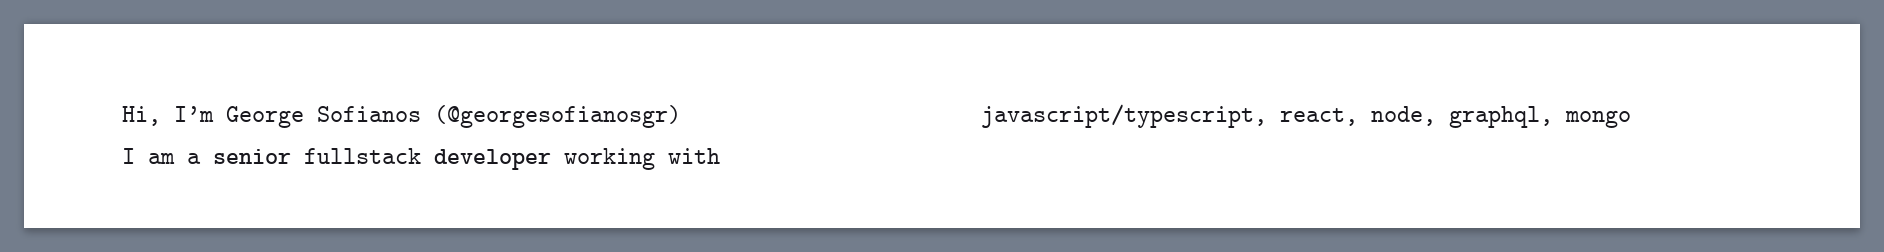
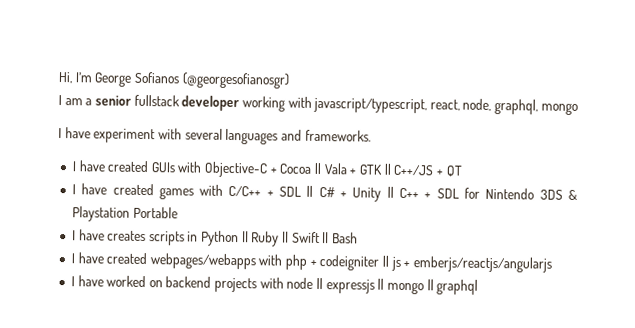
+ I have experiment with several languages and frameworks.
+ I have created GUIs with Objective-C + Cocoa || Vala + GTK || C++/JS + QT
+ I have created games with C/C++ + SDL || C# + Unity || C++ + SDL for Nintendo 3DS & Playstation Portable
+ I have creates scripts in Python || Ruby || Swift || Bash
+ I have created webpages/webapps with php + codeigniter || js + emberjs/reactjs/angularjs
+ I have worked on backend projects with node || expressjs || mongo || graphql

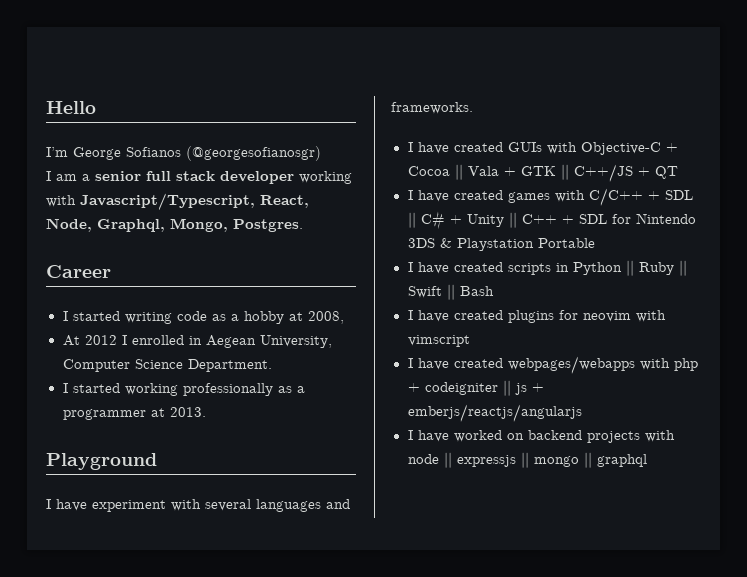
- Hi, I’m George Sofianos (@georgesofianosgr)
+ Hello
+ I’m George Sofianos (@georgesofianosgr)
- I am a senior fullstack developer working with javascript/typescript, react, node, graphql, mongo
+ I am a senior full stack developer working with Javascript/Typescript, React, Node, Graphql, Mongo, Postgres.
+ Career
+ I started writing code as a hobby at 2008,
+ At 2012 I enrolled in Aegean University, Computer Science Department.
+ I started working professionally as a programmer at 2013.
+ Playground
- I have creates scripts in Python || Ruby || Swift || Bash
+ I have created scripts in Python || Ruby || Swift || Bash
+ I have created plugins for neovim with vimscript

